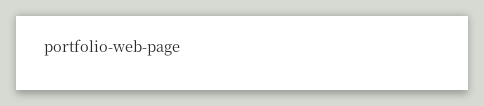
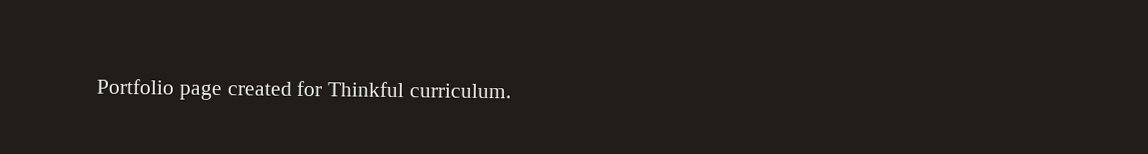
- portfolio-web-page
+ Portfolio page created for Thinkful curriculum.

